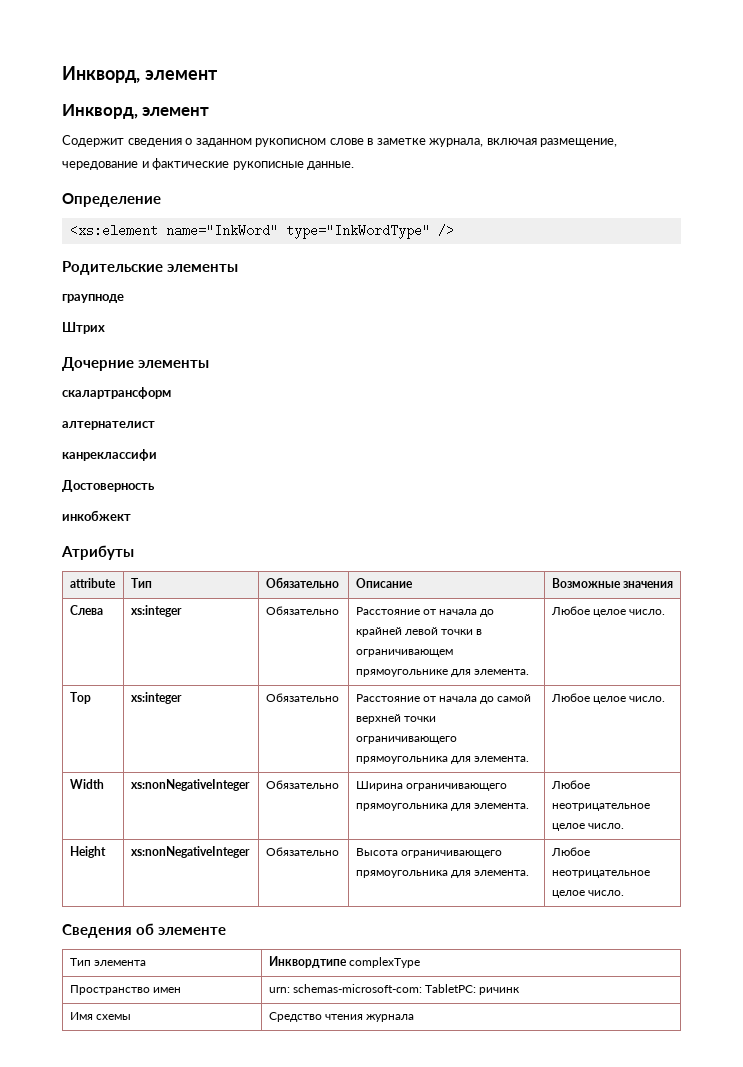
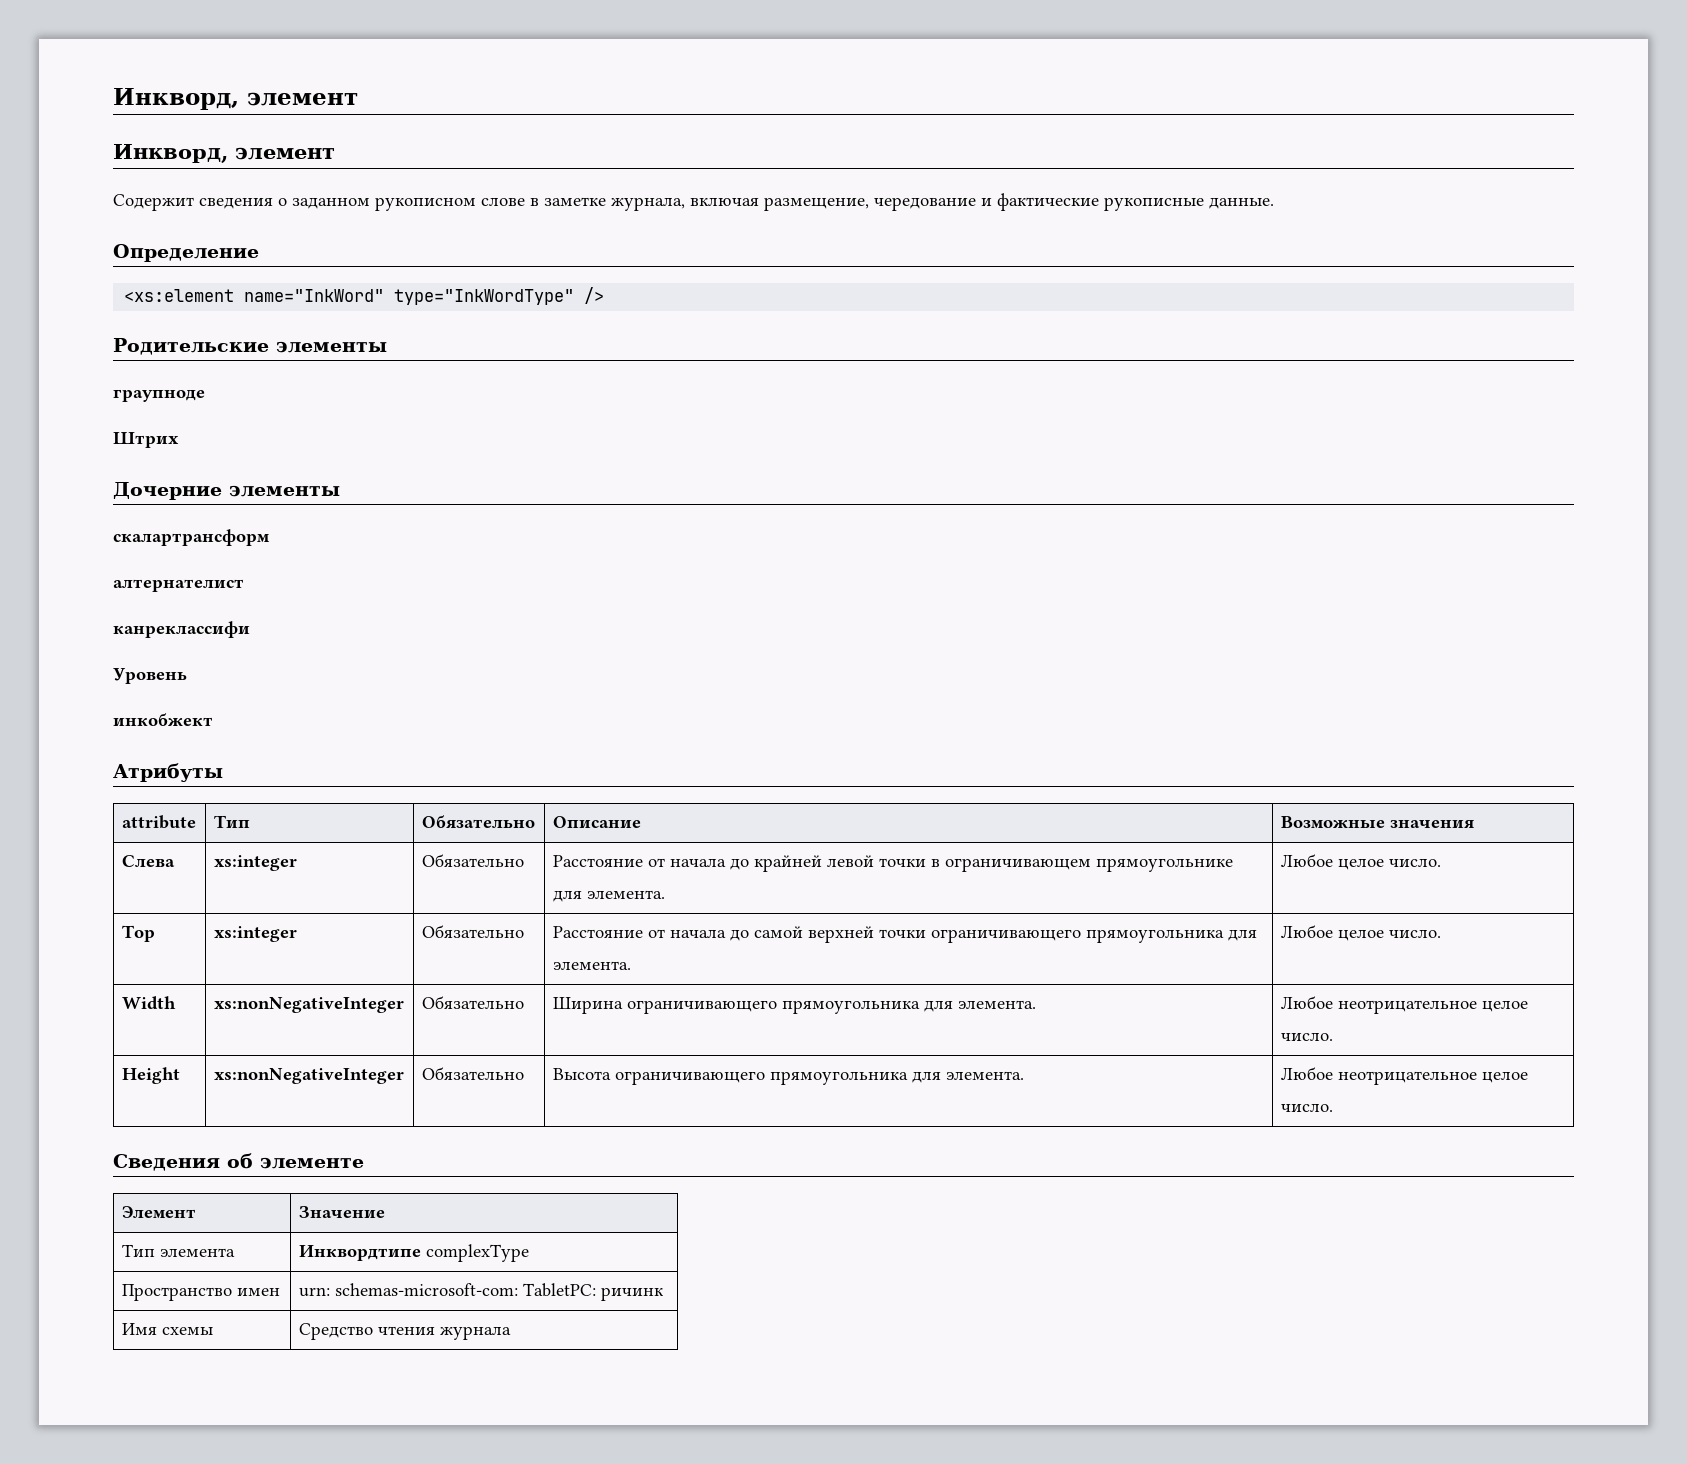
- Достоверность
+ Уровень
+ Элемент | Значение

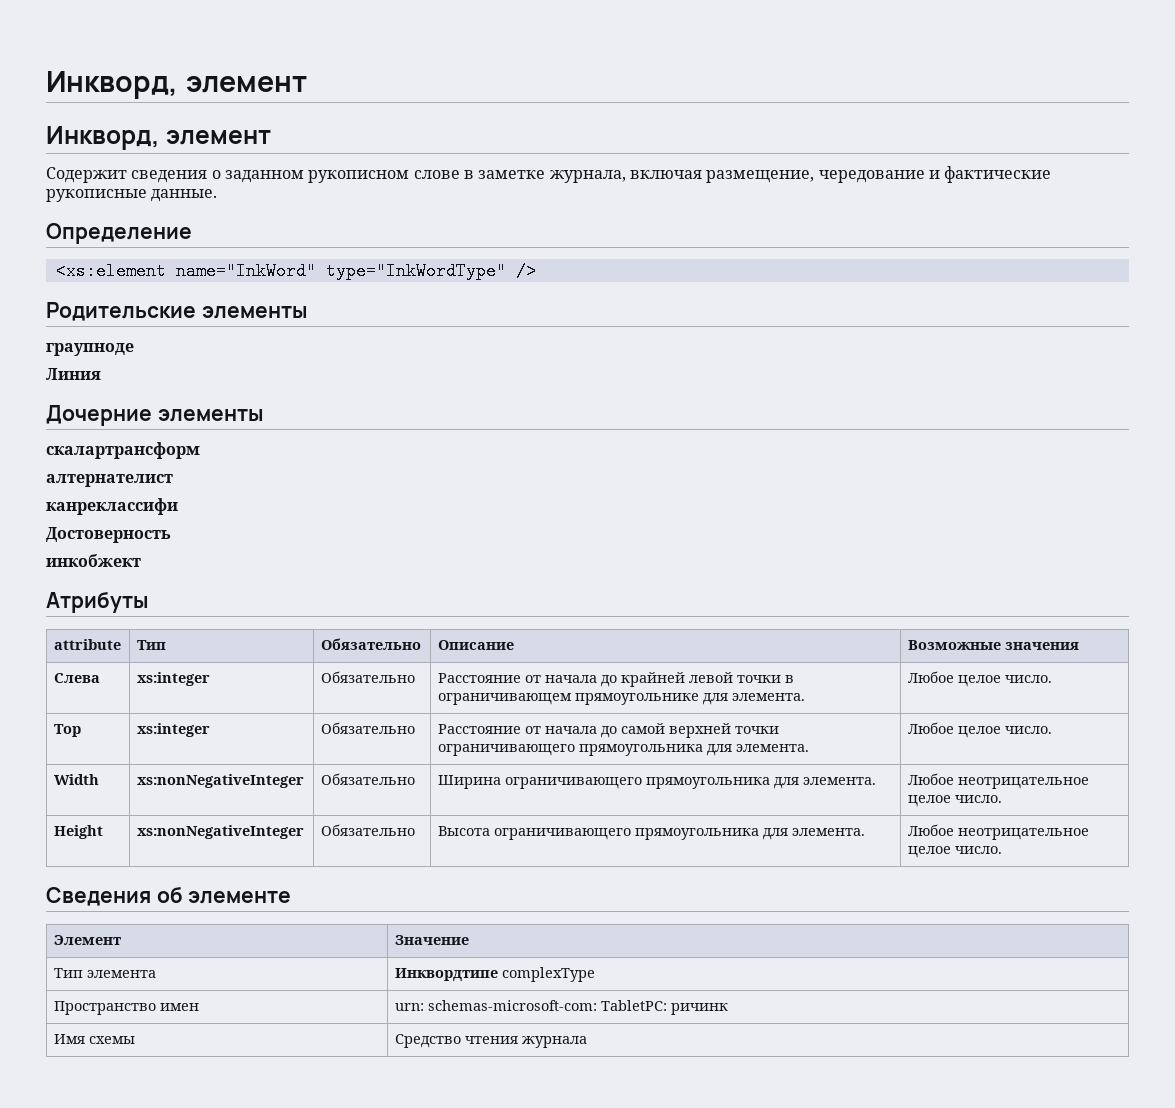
- Штрих
+ Линия
- Уровень
+ Достоверность

